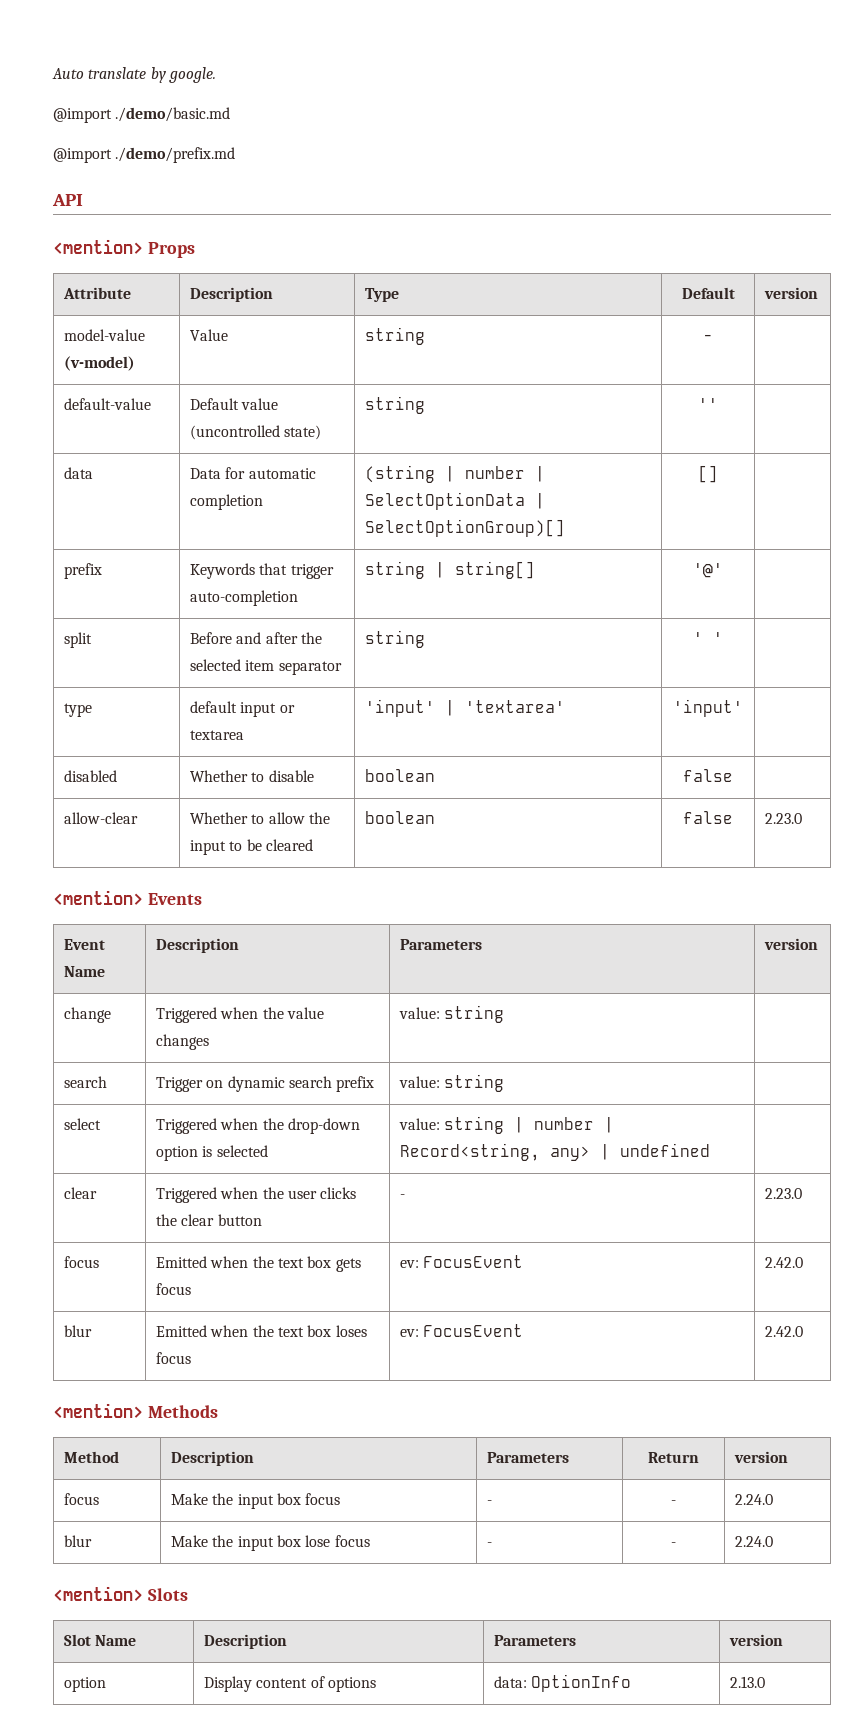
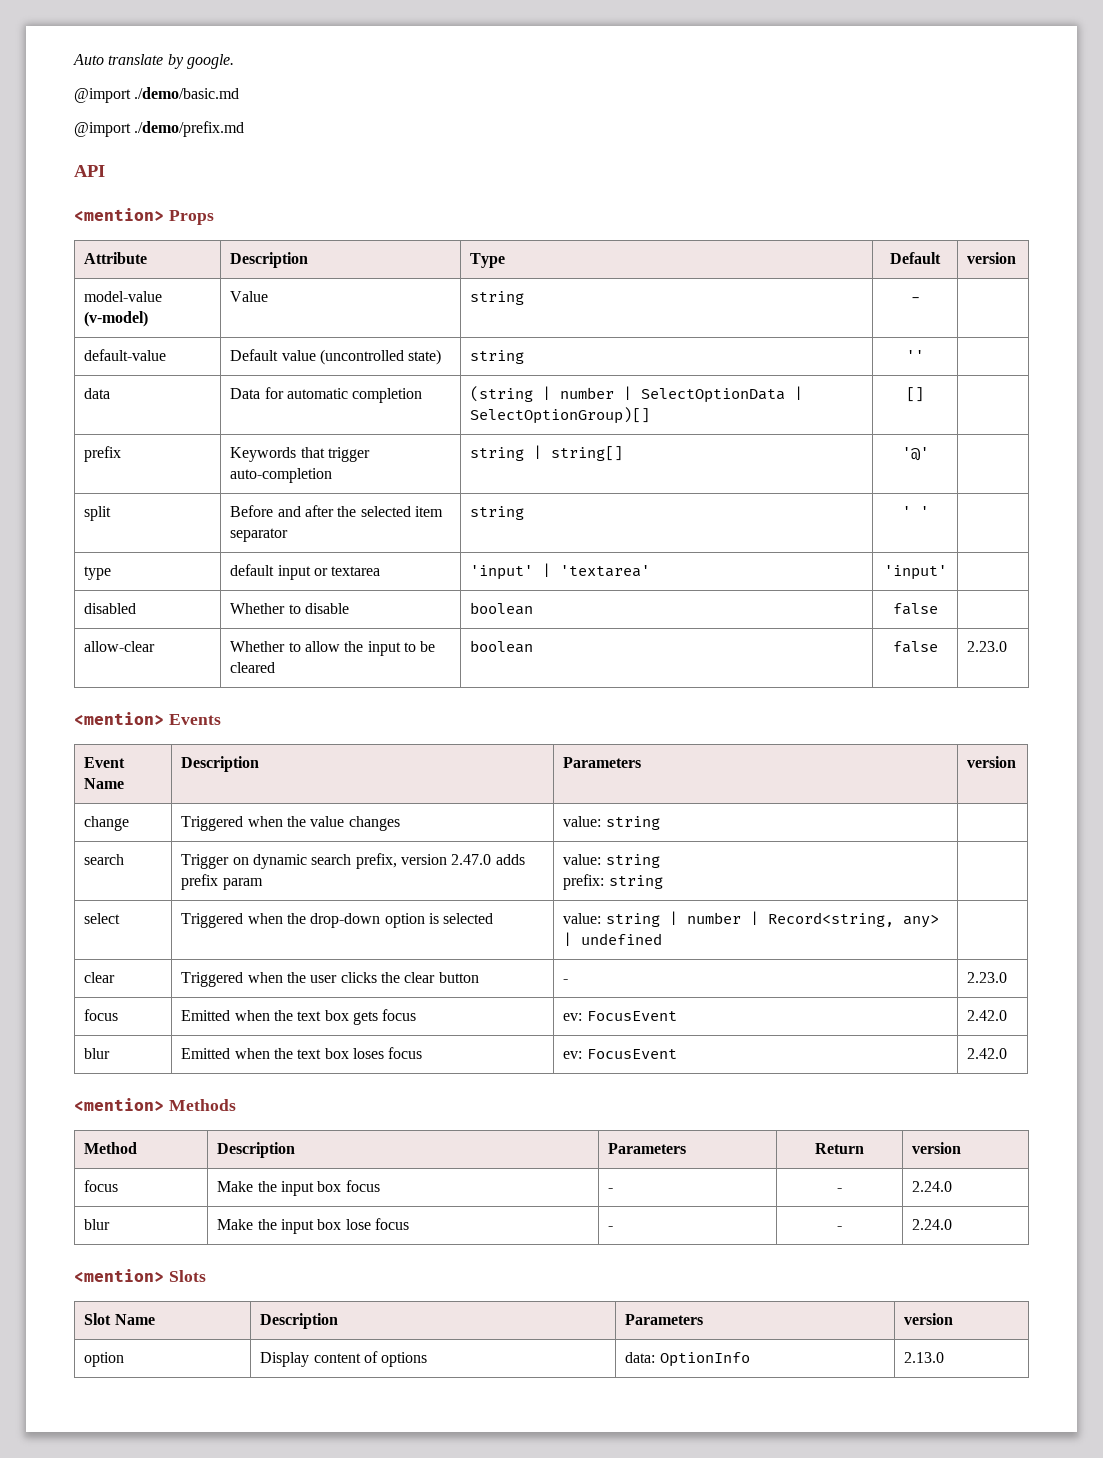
- search | Trigger on dynamic search prefix | value: string |
+ search | Trigger on dynamic search prefix, version 2.47.0 adds prefix param | value: string
+ prefix: string |

